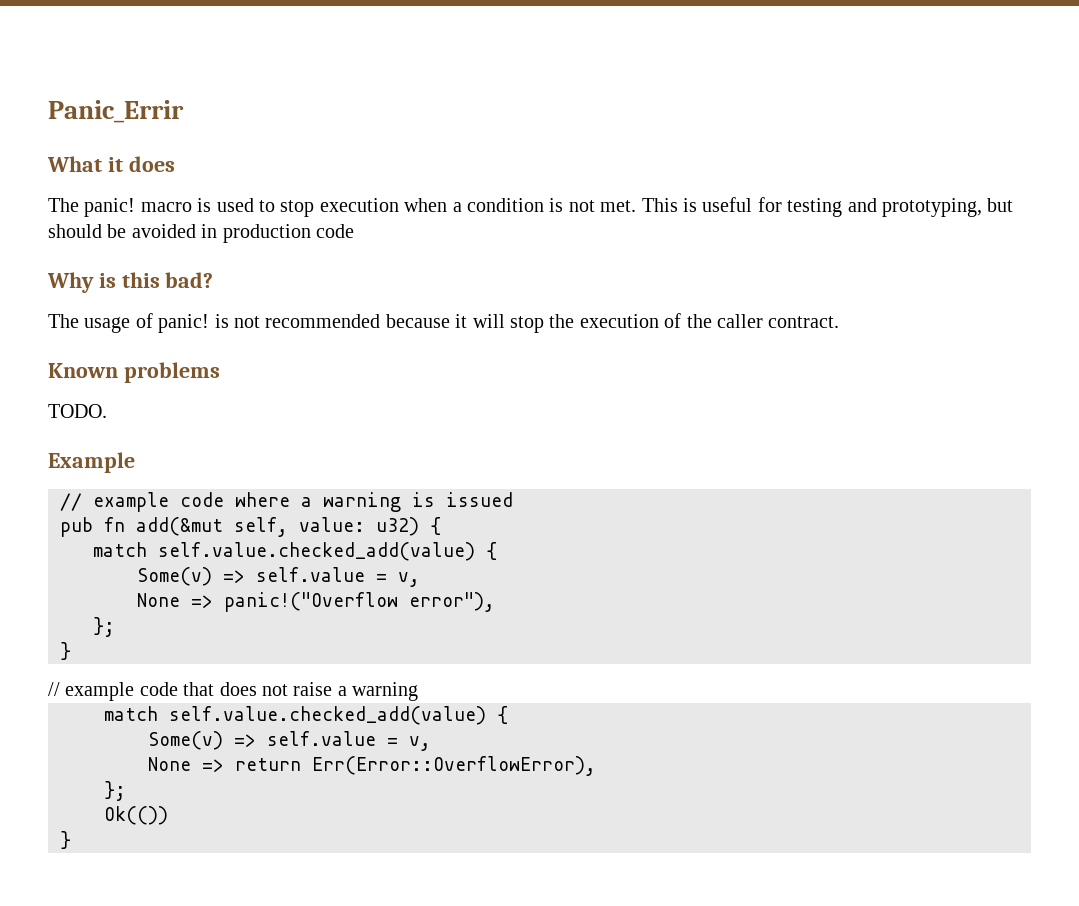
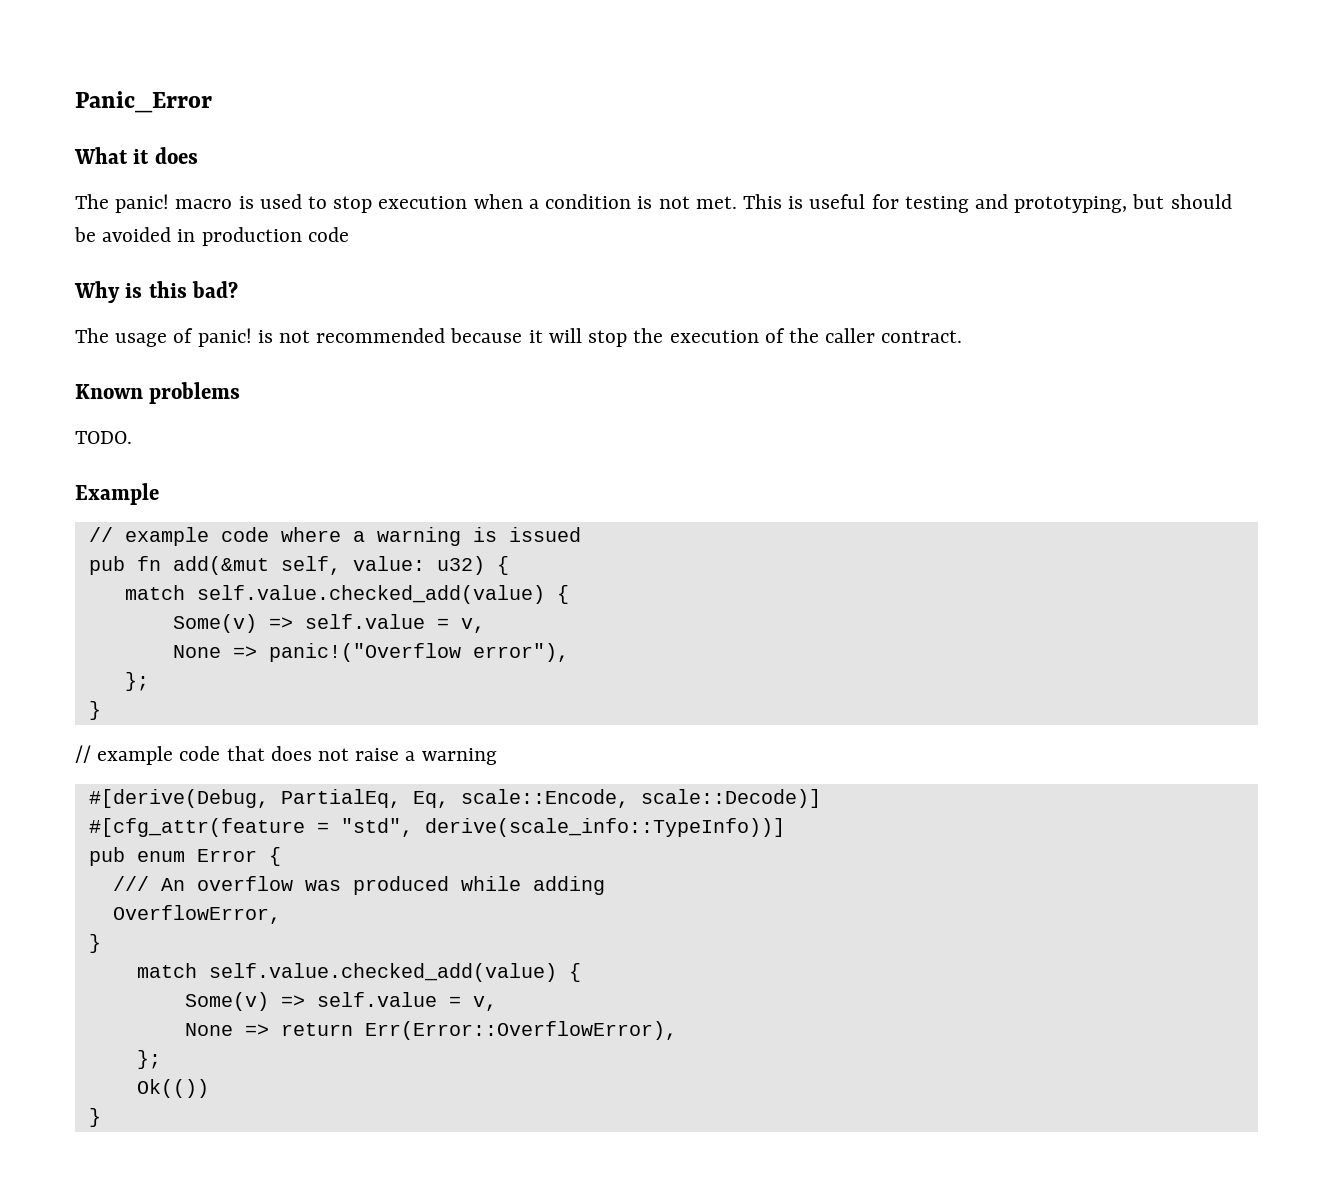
- Panic_Errir
+ Panic_Error
+ #[derive(Debug, PartialEq, Eq, scale::Encode, scale::Decode)]
+ #[cfg_attr(feature = "std", derive(scale_info::TypeInfo))]
+ pub enum Error {
+ /// An overflow was produced while adding
+ OverflowError,
+ }

